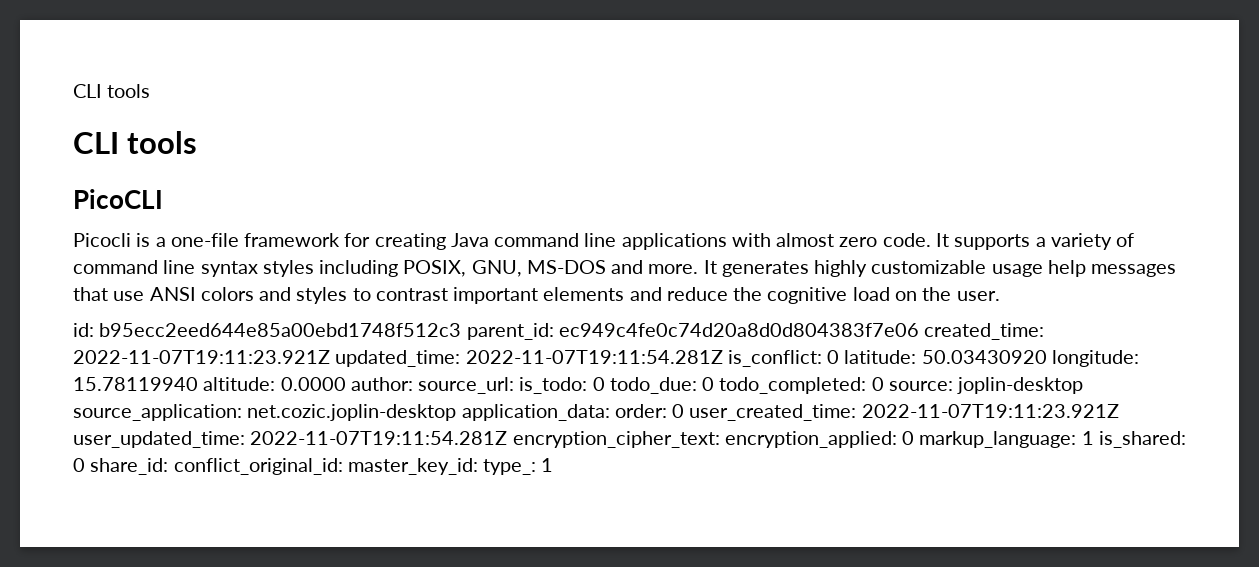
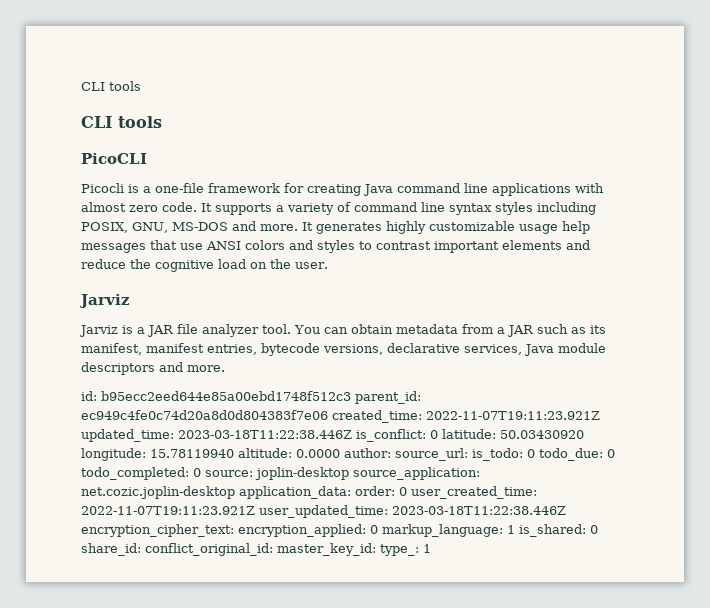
  It generates highly customizable usage help messages that use ANSI colors and styles to contrast important elements and reduce the cognitive load on the user.
+ Jarviz
+ Jarviz is a JAR file analyzer tool. You can obtain metadata from a JAR such as its manifest, manifest entries, bytecode versions, declarative services, Java module descriptors and more.
- id: b95ecc2eed644e85a00ebd1748f512c3 parent_id: ec949c4fe0c74d20a8d0d804383f7e06 created_time: 2022-11-07T19:11:23.921Z updated_time: 2022-11-07T19:11:54.281Z is_conflict: 0 latitude: 50.03430920 longitude: 15.78119940 altitude: 0.0000 author: source_url: is_todo: 0 todo_due: 0 todo_completed: 0 source: joplin-desktop source_application: net.cozic.joplin-desktop application_data: order: 0 user_created_time: 2022-11-07T19:11:23.921Z user_updated_time: 2022-11-07T19:11:54.281Z encryption_cipher_text: encryption_applied: 0 markup_language: 1 is_shared: 0 share_id: conflict_original_id: master_key_id: type_: 1
+ id: b95ecc2eed644e85a00ebd1748f512c3 parent_id: ec949c4fe0c74d20a8d0d804383f7e06 created_time: 2022-11-07T19:11:23.921Z updated_time: 2023-03-18T11:22:38.446Z is_conflict: 0 latitude: 50.03430920 longitude: 15.78119940 altitude: 0.0000 author: source_url: is_todo: 0 todo_due: 0 todo_completed: 0 source: joplin-desktop source_application: net.cozic.joplin-desktop application_data: order: 0 user_created_time: 2022-11-07T19:11:23.921Z user_updated_time: 2023-03-18T11:22:38.446Z encryption_cipher_text: encryption_applied: 0 markup_language: 1 is_shared: 0 share_id: conflict_original_id: master_key_id: type_: 1

